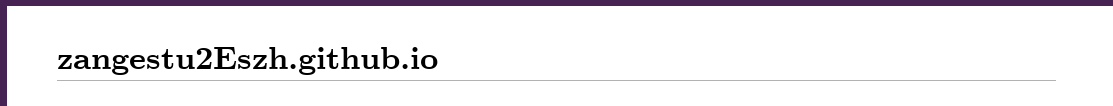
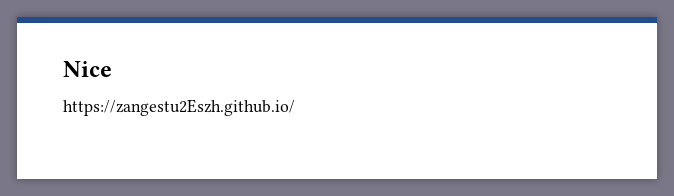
- zangestu2Eszh.github.io
+ Nice
+ https://zangestu2Eszh.github.io/

